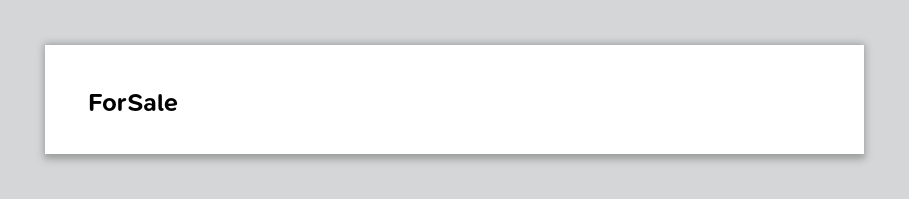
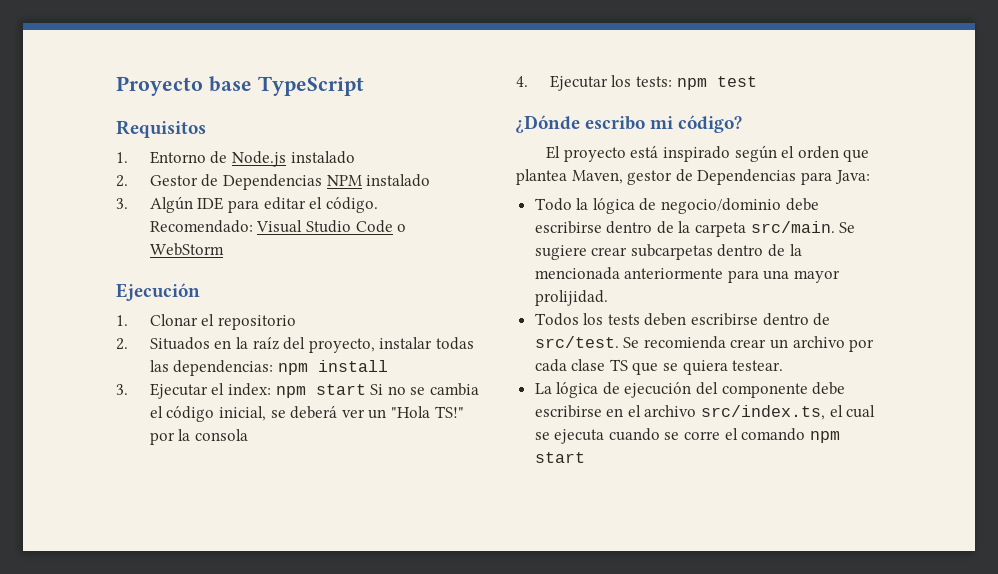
- ForSale
+ Proyecto base TypeScript
+ Requisitos
+ 1. Entorno de Node.js instalado
+ 2. Gestor de Dependencias NPM instalado
+ 3. Algún IDE para editar el código. Recomendado: Visual Studio Code o WebStorm
+ Ejecución
+ 1. Clonar el repositorio
+ 2. Situados en la raíz del proyecto, instalar todas las dependencias: npm install
+ 3. Ejecutar el index: npm start Si no se cambia el código inicial, se deberá ver un "Hola TS!" por la consola
+ 4. Ejecutar los tests: npm test
+ ¿Dónde escribo mi código?
+ El proyecto está inspirado según el orden que plantea Maven, gestor de Dependencias para Java:
+ Todo la lógica de negocio/dominio debe escribirse dentro de la carpeta src/main. Se sugiere crear subcarpetas dentro de la mencionada anteriormente para una mayor prolijidad.
+ Todos los tests deben escribirse dentro de src/test. Se recomienda crear un archivo por cada clase TS que se quiera testear.
+ La lógica de ejecución del componente debe escribirse en el archivo src/index.ts, el cual se ejecuta cuando se corre el comando npm start

